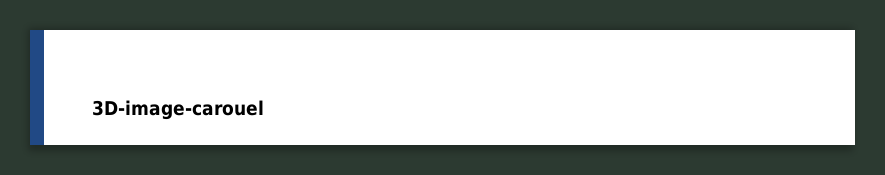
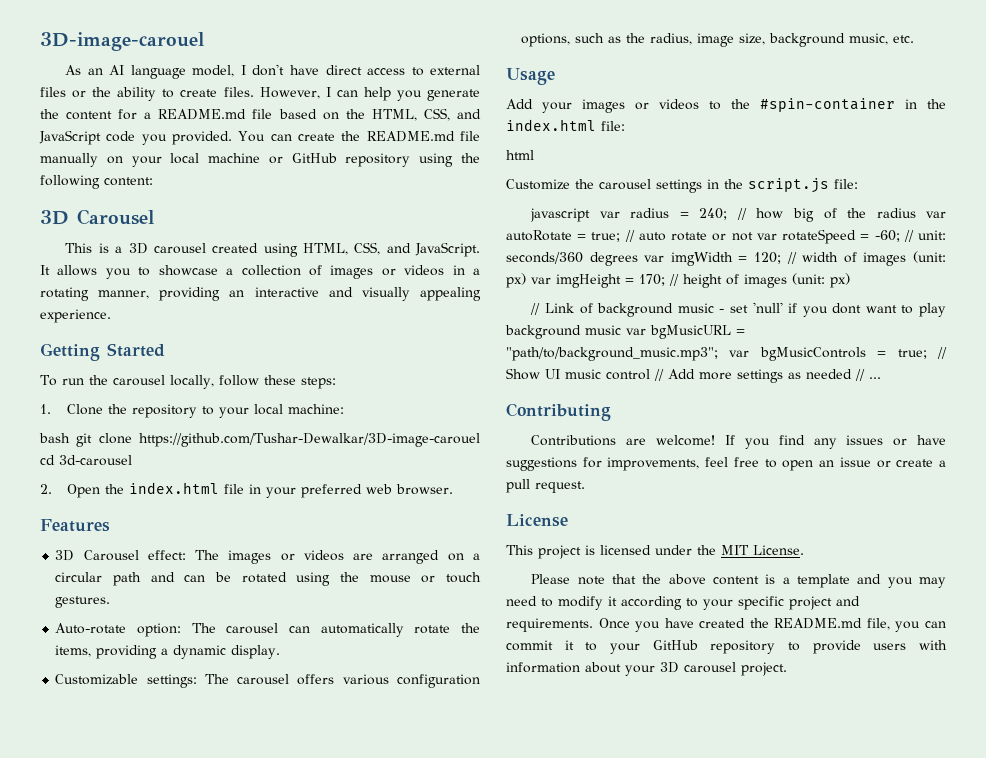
+ As an AI language model, I don't have direct access to external files or the ability to create files. However, I can help you generate the content for a README.md file based on the HTML, CSS, and JavaScript code you provided. You can create the README.md file manually on your local machine or GitHub repository using the following content:
+ 3D Carousel
+ This is a 3D carousel created using HTML, CSS, and JavaScript. It allows you to showcase a collection of images or videos in a rotating manner, providing an interactive and visually appealing experience.
+ Getting Started
+ To run the carousel locally, follow these steps:
+ 1. Clone the repository to your local machine:
+ bash git clone https://github.com/Tushar-Dewalkar/3D-image-carouel cd 3d-carousel
+ 2. Open the index.html file in your preferred web browser.
+ Features
+ 3D Carousel effect: The images or videos are arranged on a circular path and can be rotated using the mouse or touch gestures.
+ Auto-rotate option: The carousel can automatically rotate the items, providing a dynamic display.
+ Customizable settings: The carousel offers various configuration options, such as the radius, image size, background music, etc.
+ Usage
+ Add your images or videos to the #spin-container in the index.html file:
+ html
+ Customize the carousel settings in the script.js file:
+ javascript var radius = 240; // how big of the radius var autoRotate = true; // auto rotate or not var rotateSpeed = -60; // unit: seconds/360 degrees var imgWidth = 120; // width of images (unit: px) var imgHeight = 170; // height of images (unit: px)
+ // Link of background music - set 'null' if you dont want to play background music var bgMusicURL = "path/to/background_music.mp3"; var bgMusicControls = true; // Show UI music control // Add more settings as needed // ...
+ Contributing
+ Contributions are welcome! If you find any issues or have suggestions for improvements, feel free to open an issue or create a pull request.
+ License
+ This project is licensed under the MIT License.
+ Please note that the above content is a template and you may need to modify it according to your specific project and requirements. Once you have created the README.md file, you can commit it to your GitHub repository to provide users with information about your 3D carousel project.

